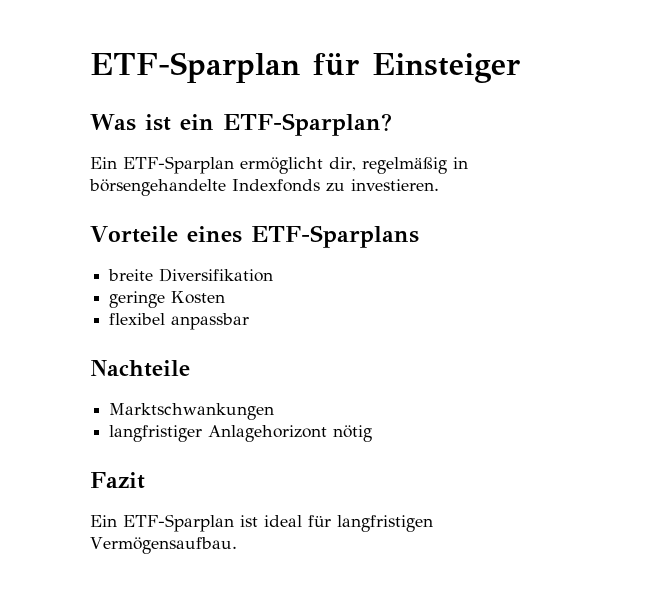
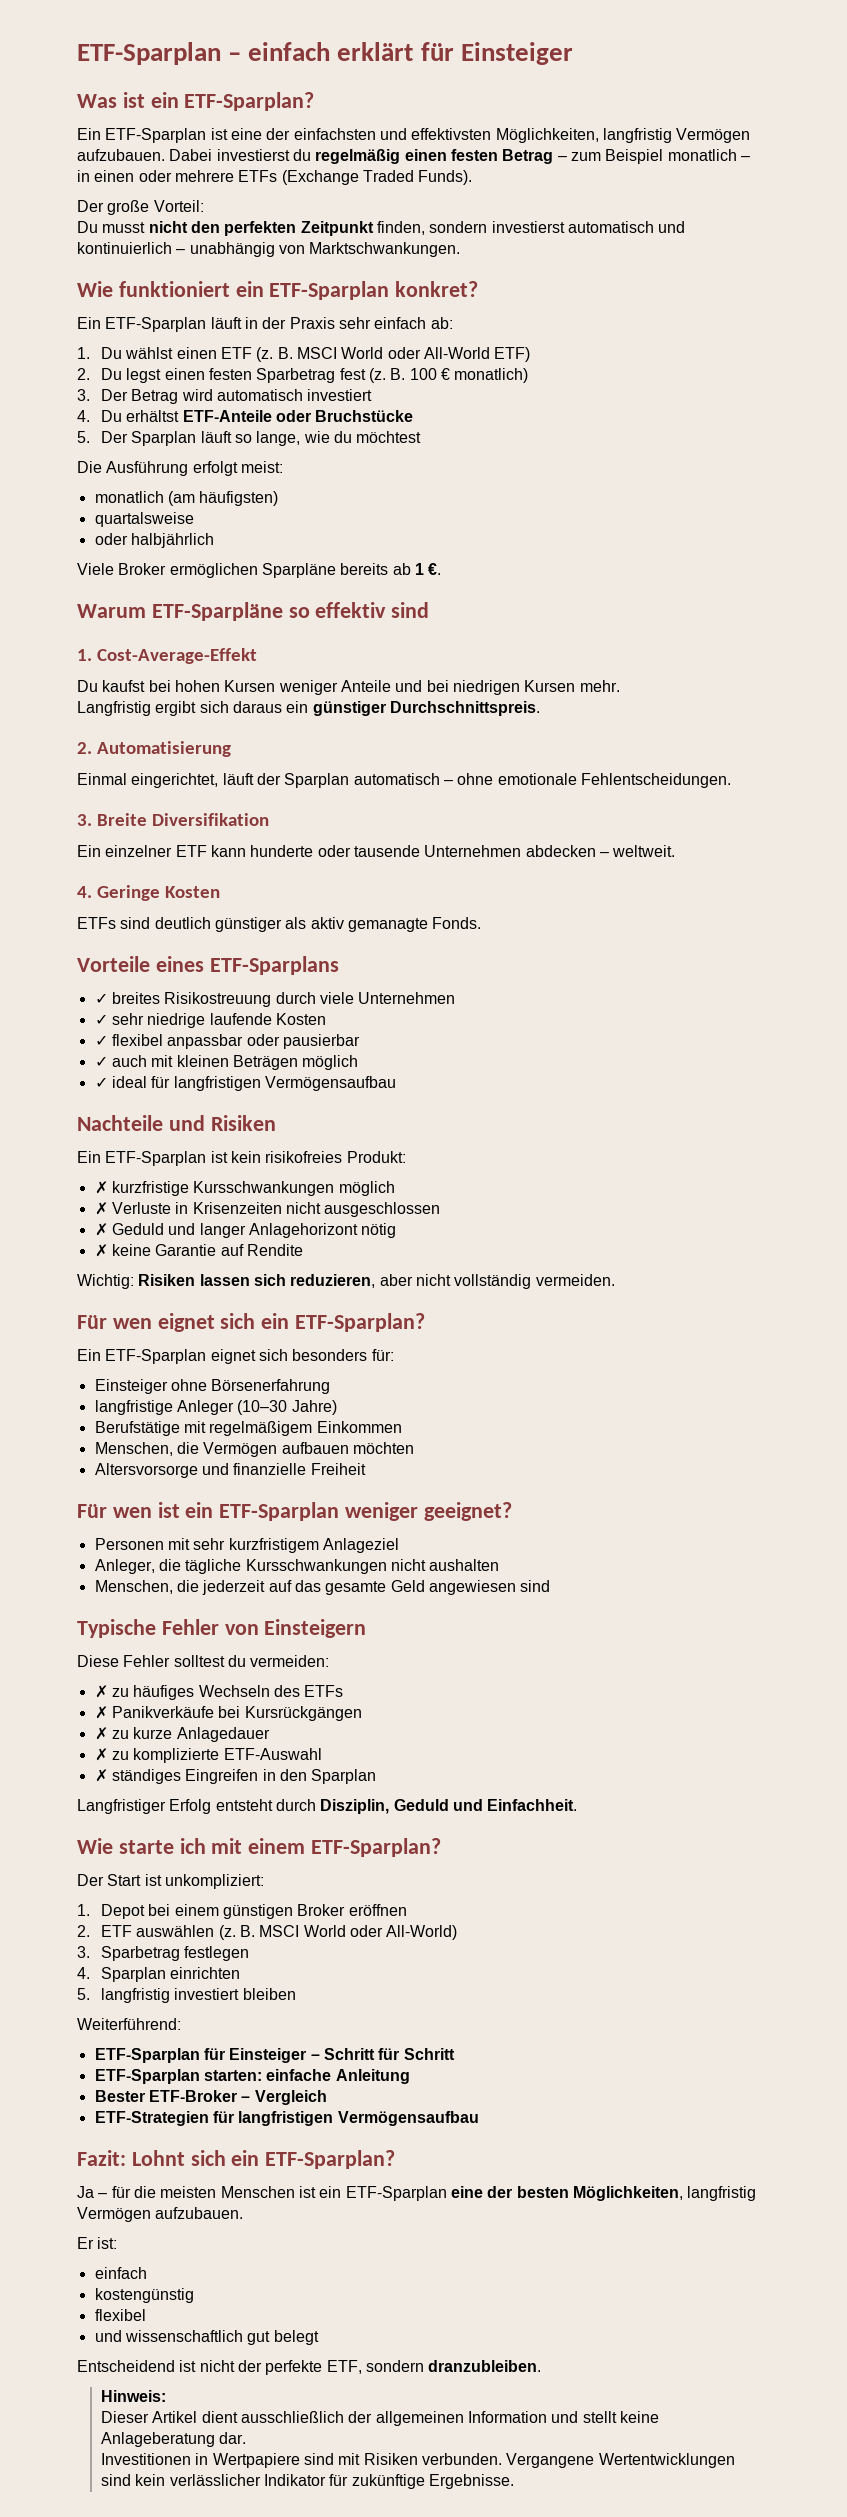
- ETF-Sparplan für Einsteiger
+ ETF-Sparplan – einfach erklärt für Einsteiger
- Ein ETF-Sparplan ermöglicht dir, regelmäßig in börsengehandelte Indexfonds zu investieren.
+ Ein ETF-Sparplan ist eine der einfachsten und effektivsten Möglichkeiten, langfristig Vermögen aufzubauen. Dabei investierst du regelmäßig einen festen Betrag – zum Beispiel monatlich – in einen oder mehrere ETFs (Exchange Traded Funds).
+ Der große Vorteil:
+ Du musst nicht den perfekten Zeitpunkt finden, sondern investierst automatisch und kontinuierlich – unabhängig von Marktschwankungen.
+ Wie funktioniert ein ETF-Sparplan konkret?
+ Ein ETF-Sparplan läuft in der Praxis sehr einfach ab:
+ 1. Du wählst einen ETF (z. B. MSCI World oder All-World ETF)
+ 2. Du legst einen festen Sparbetrag fest (z. B. 100 € monatlich)
+ 3. Der Betrag wird automatisch investiert
+ 4. Du erhältst ETF-Anteile oder Bruchstücke
+ 5. Der Sparplan läuft so lange, wie du möchtest
+ Die Ausführung erfolgt meist:
+ monatlich (am häufigsten)
+ quartalsweise
+ oder halbjährlich
+ Viele Broker ermöglichen Sparpläne bereits ab 1 €.
+ Warum ETF-Sparpläne so effektiv sind
+ 1. Cost-Average-Effekt
+ Du kaufst bei hohen Kursen weniger Anteile und bei niedrigen Kursen mehr.
+ Langfristig ergibt sich daraus ein günstiger Durchschnittspreis.
+ 2. Automatisierung
+ Einmal eingerichtet, läuft der Sparplan automatisch – ohne emotionale Fehlentscheidungen.
+ 3. Breite Diversifikation
+ Ein einzelner ETF kann hunderte oder tausende Unternehmen abdecken – weltweit.
+ 4. Geringe Kosten
+ ETFs sind deutlich günstiger als aktiv gemanagte Fonds.
  Vorteile eines ETF-Sparplans
- breite Diversifikation
- geringe Kosten
- flexibel anpassbar
- Nachteile
- Marktschwankungen
- langfristiger Anlagehorizont nötig
- Fazit
- Ein ETF-Sparplan ist ideal für langfristigen Vermögensaufbau.
+ ✓ breites Risikostreuung durch viele Unternehmen
+ ✓ sehr niedrige laufende Kosten
+ ✓ flexibel anpassbar oder pausierbar
+ ✓ auch mit kleinen Beträgen möglich
+ ✓ ideal für langfristigen Vermögensaufbau
+ Nachteile und Risiken
+ Ein ETF-Sparplan ist kein risikofreies Produkt:
+ ✗ kurzfristige Kursschwankungen möglich
+ ✗ Verluste in Krisenzeiten nicht ausgeschlossen
+ ✗ Geduld und langer Anlagehorizont nötig
+ ✗ keine Garantie auf Rendite
+ Wichtig: Risiken lassen sich reduzieren, aber nicht vollständig vermeiden.
+ Für wen eignet sich ein ETF-Sparplan?
+ Ein ETF-Sparplan eignet sich besonders für:
+ Einsteiger ohne Börsenerfahrung
+ langfristige Anleger (10–30 Jahre)
+ Berufstätige mit regelmäßigem Einkommen
+ Menschen, die Vermögen aufbauen möchten
+ Altersvorsorge und finanzielle Freiheit
+ Für wen ist ein ETF-Sparplan weniger geeignet?
+ Personen mit sehr kurzfristigem Anlageziel
+ Anleger, die tägliche Kursschwankungen nicht aushalten
+ Menschen, die jederzeit auf das gesamte Geld angewiesen sind
+ Typische Fehler von Einsteigern
+ Diese Fehler solltest du vermeiden:
+ ✗ zu häufiges Wechseln des ETFs
+ ✗ Panikverkäufe bei Kursrückgängen
+ ✗ zu kurze Anlagedauer
+ ✗ zu komplizierte ETF-Auswahl
+ ✗ ständiges Eingreifen in den Sparplan
+ Langfristiger Erfolg entsteht durch Disziplin, Geduld und Einfachheit.
+ Wie starte ich mit einem ETF-Sparplan?
+ Der Start ist unkompliziert:
+ 1. Depot bei einem günstigen Broker eröffnen
+ 2. ETF auswählen (z. B. MSCI World oder All-World)
+ 3. Sparbetrag festlegen
+ 4. Sparplan einrichten
+ 5. langfristig investiert bleiben
+ Weiterführend:
+ ETF-Sparplan für Einsteiger – Schritt für Schritt
+ ETF-Sparplan starten: einfache Anleitung
+ Bester ETF-Broker – Vergleich
+ ETF-Strategien für langfristigen Vermögensaufbau
+ Fazit: Lohnt sich ein ETF-Sparplan?
+ Ja – für die meisten Menschen ist ein ETF-Sparplan eine der besten Möglichkeiten, langfristig Vermögen aufzubauen.
+ Er ist:
+ einfach
+ kostengünstig
+ flexibel
+ und wissenschaftlich gut belegt
+ Entscheidend ist nicht der perfekte ETF, sondern dranzubleiben.
+ Hinweis:
+ Dieser Artikel dient ausschließlich der allgemeinen Information und stellt keine Anlageberatung dar.
+ Investitionen in Wertpapiere sind mit Risiken verbunden. Vergangene Wertentwicklungen sind kein verlässlicher Indikator für zukünftige Ergebnisse.

